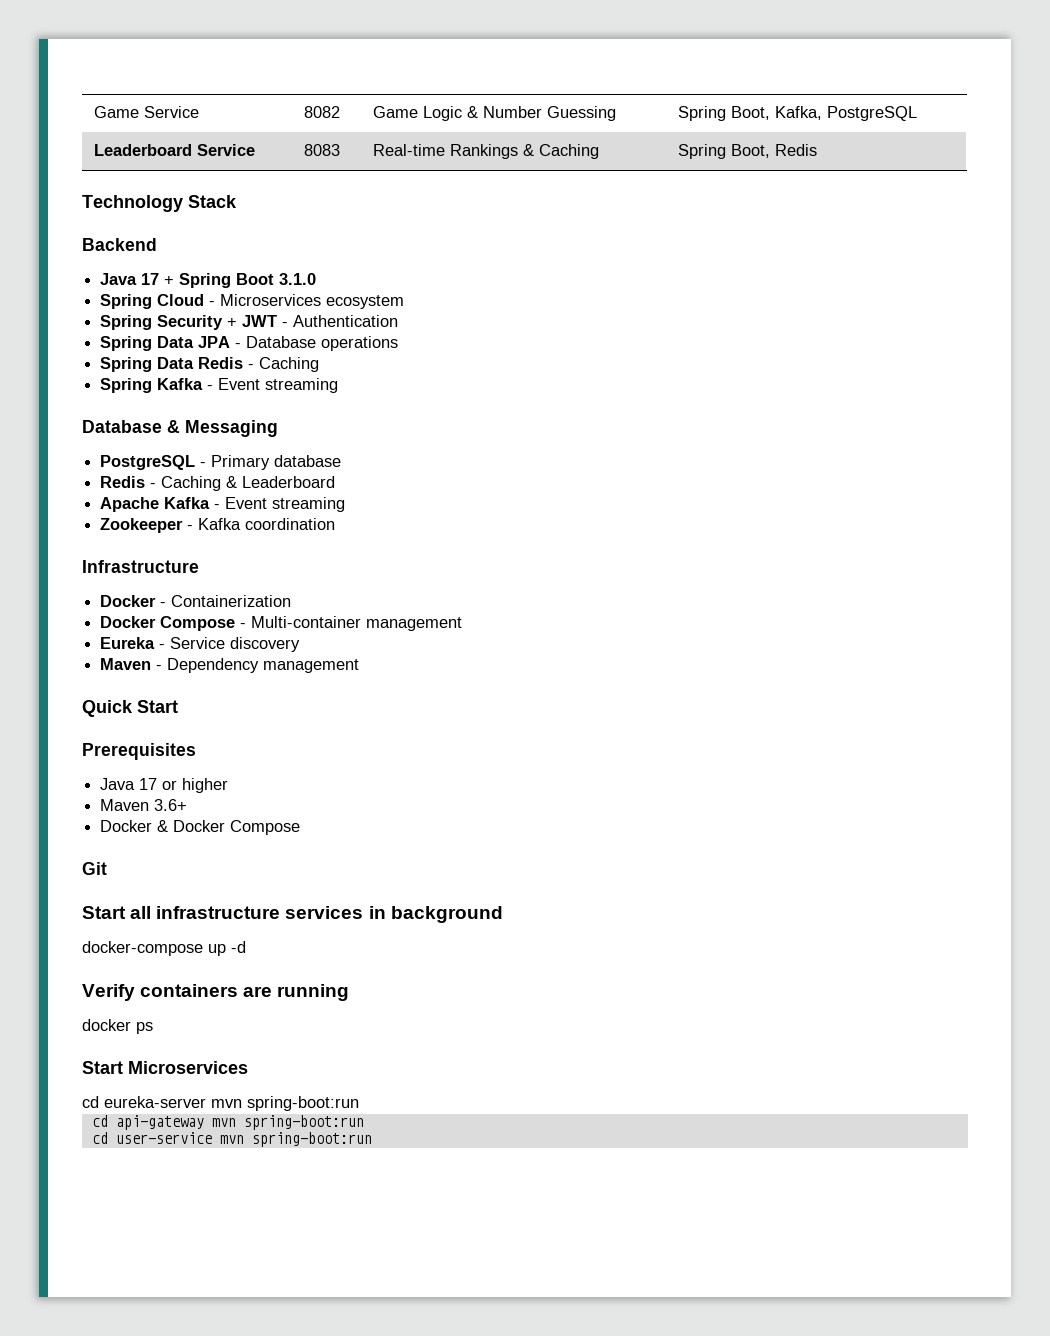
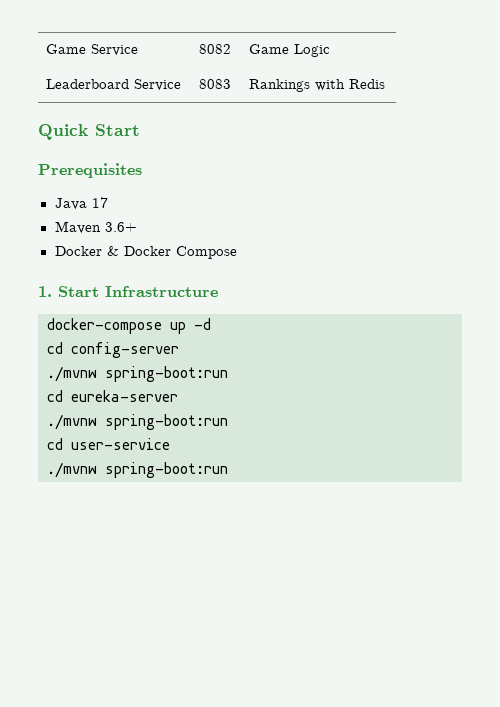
- Game Service | 8082 | Game Logic & Number Guessing | Spring Boot, Kafka, PostgreSQL
- Leaderboard Service | 8083 | Real-time Rankings & Caching | Spring Boot, Redis
- Technology Stack
- Backend
- Java 17 + Spring Boot 3.1.0
- Spring Cloud - Microservices ecosystem
- Spring Security + JWT - Authentication
- Spring Data JPA - Database operations
- Spring Data Redis - Caching
- Spring Kafka - Event streaming
- Database & Messaging
- PostgreSQL - Primary database
- Redis - Caching & Leaderboard
- Apache Kafka - Event streaming
- Zookeeper - Kafka coordination
- Infrastructure
- Docker - Containerization
- Docker Compose - Multi-container management
- Eureka - Service discovery
- Maven - Dependency management
+ Game Service | 8082 | Game Logic
+ Leaderboard Service | 8083 | Rankings with Redis
- Java 17 or higher
+ Java 17
- Git
- Start all infrastructure services in background
+ 1. Start Infrastructure
  docker-compose up -d
- Verify containers are running
- docker ps
- Start Microservices
- cd eureka-server mvn spring-boot:run
- cd api-gateway mvn spring-boot:run
+ cd config-server
+ ./mvnw spring-boot:run
+ cd eureka-server
+ ./mvnw spring-boot:run
- cd user-service mvn spring-boot:run
+ cd user-service
+ ./mvnw spring-boot:run

